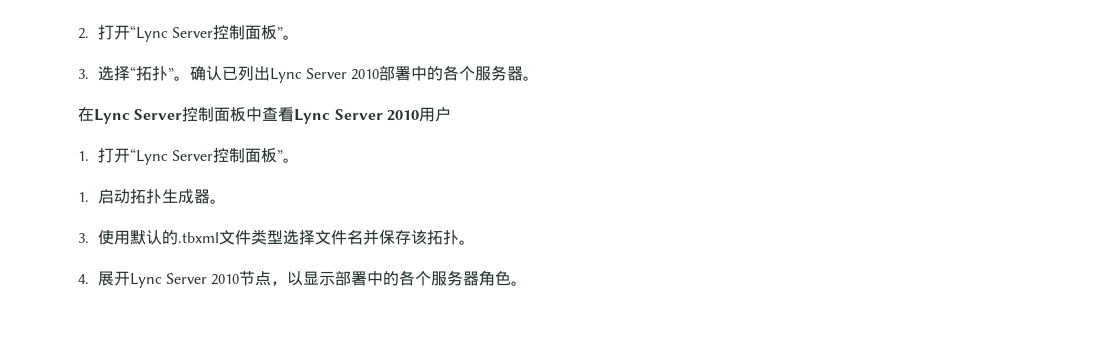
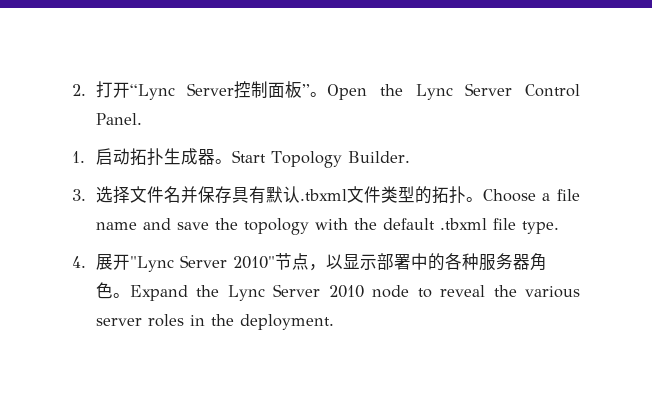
- 2.打开“Lync Server控制面板”。
- 3.选择“拓扑”。确认已列出Lync Server 2010部署中的各个服务器。
- 在Lync Server控制面板中查看Lync Server 2010用户
- 1.打开“Lync Server控制面板”。
+ 2.打开“Lync Server控制面板”。Open the Lync Server Control Panel.
- 1.启动拓扑生成器。
- 3.使用默认的.tbxml文件类型选择文件名并保存该拓扑。
+ 1.启动拓扑生成器。Start Topology Builder.
+ 3.选择文件名并保存具有默认.tbxml文件类型的拓扑。Choose a file name and save the topology with the default .tbxml file type.
- 4.展开Lync Server 2010节点，以显示部署中的各个服务器角色。
+ 4.展开"Lync Server 2010"节点，以显示部署中的各种服务器角色。
+ Expand the Lync Server 2010 node to reveal the various server roles in the deployment.

